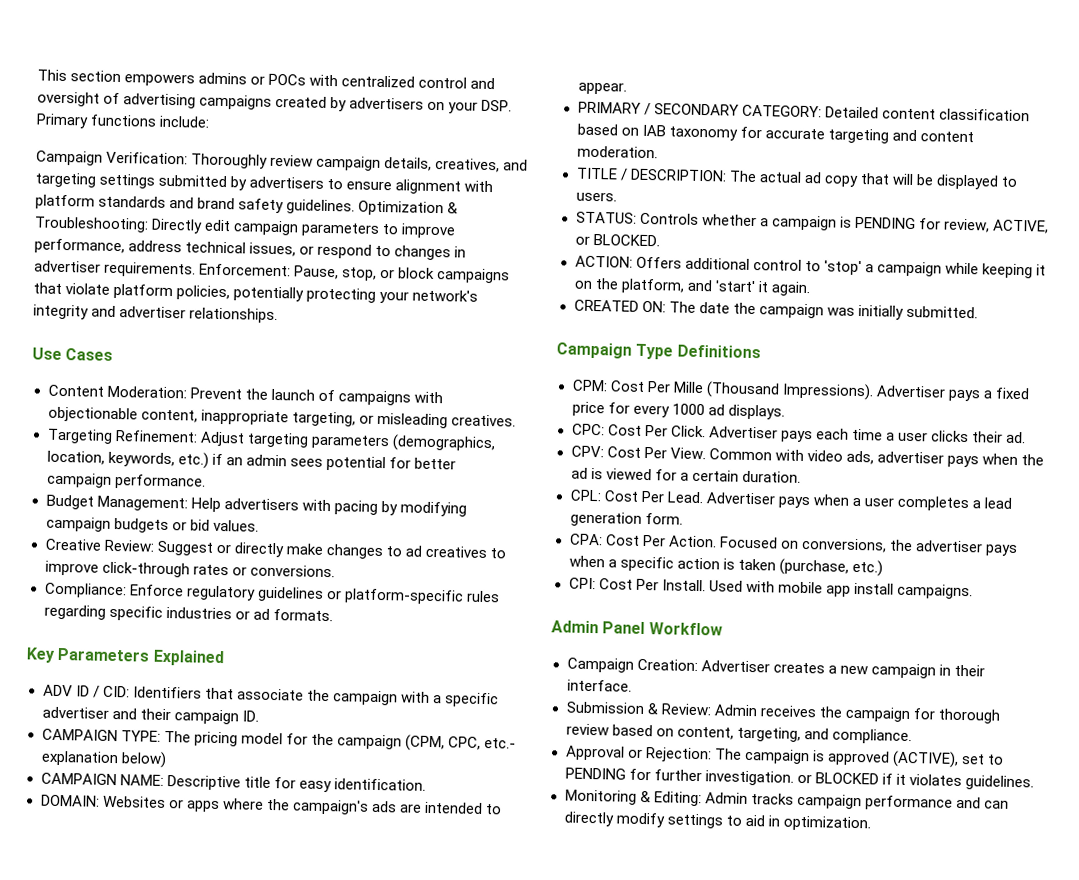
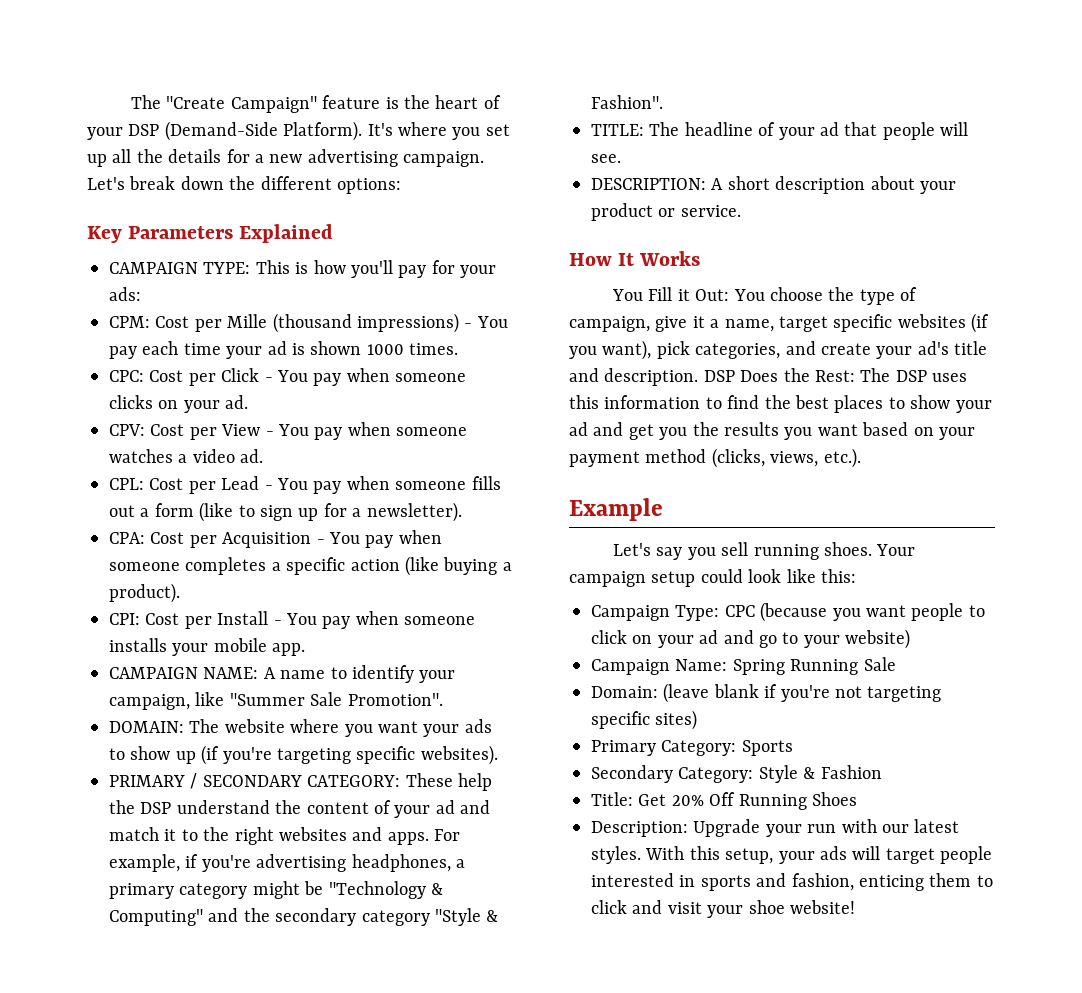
- This section empowers admins or POCs with centralized control and oversight of advertising campaigns created by advertisers on your DSP. Primary functions include:
- Campaign Verification: Thoroughly review campaign details, creatives, and targeting settings submitted by advertisers to ensure alignment with platform standards and brand safety guidelines. Optimization & Troubleshooting: Directly edit campaign parameters to improve performance, address technical issues, or respond to changes in advertiser requirements. Enforcement: Pause, stop, or block campaigns that violate platform policies, potentially protecting your network's integrity and advertiser relationships.
- Use Cases
- Content Moderation: Prevent the launch of campaigns with objectionable content, inappropriate targeting, or misleading creatives.
- Targeting Refinement: Adjust targeting parameters (demographics, location, keywords, etc.) if an admin sees potential for better campaign performance.
- Budget Management: Help advertisers with pacing by modifying campaign budgets or bid values.
- Creative Review: Suggest or directly make changes to ad creatives to improve click-through rates or conversions.
- Compliance: Enforce regulatory guidelines or platform-specific rules regarding specific industries or ad formats.
+ The "Create Campaign" feature is the heart of your DSP (Demand-Side Platform). It's where you set up all the details for a new advertising campaign. Let's break down the different options:
  Key Parameters Explained
- ADV ID / CID: Identifiers that associate the campaign with a specific advertiser and their campaign ID.
- CAMPAIGN TYPE: The pricing model for the campaign (CPM, CPC, etc.- explanation below)
- CAMPAIGN NAME: Descriptive title for easy identification.
- DOMAIN: Websites or apps where the campaign's ads are intended to appear.
- PRIMARY / SECONDARY CATEGORY: Detailed content classification based on IAB taxonomy for accurate targeting and content moderation.
- TITLE / DESCRIPTION: The actual ad copy that will be displayed to users.
- STATUS: Controls whether a campaign is PENDING for review, ACTIVE, or BLOCKED.
- ACTION: Offers additional control to 'stop' a campaign while keeping it on the platform, and 'start' it again.
- CREATED ON: The date the campaign was initially submitted.
- Campaign Type Definitions
- CPM: Cost Per Mille (Thousand Impressions). Advertiser pays a fixed price for every 1000 ad displays.
- CPC: Cost Per Click. Advertiser pays each time a user clicks their ad.
- CPV: Cost Per View. Common with video ads, advertiser pays when the ad is viewed for a certain duration.
- CPL: Cost Per Lead. Advertiser pays when a user completes a lead generation form.
- CPA: Cost Per Action. Focused on conversions, the advertiser pays when a specific action is taken (purchase, etc.)
- CPI: Cost Per Install. Used with mobile app install campaigns.
- Admin Panel Workflow
- Campaign Creation: Advertiser creates a new campaign in their interface.
- Submission & Review: Admin receives the campaign for thorough review based on content, targeting, and compliance.
- Approval or Rejection: The campaign is approved (ACTIVE), set to PENDING for further investigation. or BLOCKED if it violates guidelines.
- Monitoring & Editing: Admin tracks campaign performance and can directly modify settings to aid in optimization.
+ CAMPAIGN TYPE: This is how you'll pay for your ads:
+ CPM: Cost per Mille (thousand impressions) - You pay each time your ad is shown 1000 times.
+ CPC: Cost per Click - You pay when someone clicks on your ad.
+ CPV: Cost per View - You pay when someone watches a video ad.
+ CPL: Cost per Lead - You pay when someone fills out a form (like to sign up for a newsletter).
+ CPA: Cost per Acquisition - You pay when someone completes a specific action (like buying a product).
+ CPI: Cost per Install - You pay when someone installs your mobile app.
+ CAMPAIGN NAME: A name to identify your campaign, like "Summer Sale Promotion".
+ DOMAIN: The website where you want your ads to show up (if you're targeting specific websites).
+ PRIMARY / SECONDARY CATEGORY: These help the DSP understand the content of your ad and match it to the right websites and apps. For example, if you're advertising headphones, a primary category might be "Technology & Computing" and the secondary category "Style & Fashion".
+ TITLE: The headline of your ad that people will see.
+ DESCRIPTION: A short description about your product or service.
+ How It Works
+ You Fill it Out: You choose the type of campaign, give it a name, target specific websites (if you want), pick categories, and create your ad's title and description. DSP Does the Rest: The DSP uses this information to find the best places to show your ad and get you the results you want based on your payment method (clicks, views, etc.).
+ Example
+ Let's say you sell running shoes. Your campaign setup could look like this:
+ Campaign Type: CPC (because you want people to click on your ad and go to your website)
+ Campaign Name: Spring Running Sale
+ Domain: (leave blank if you're not targeting specific sites)
+ Primary Category: Sports
+ Secondary Category: Style & Fashion
+ Title: Get 20% Off Running Shoes
+ Description: Upgrade your run with our latest styles. With this setup, your ads will target people interested in sports and fashion, enticing them to click and visit your shoe website!

